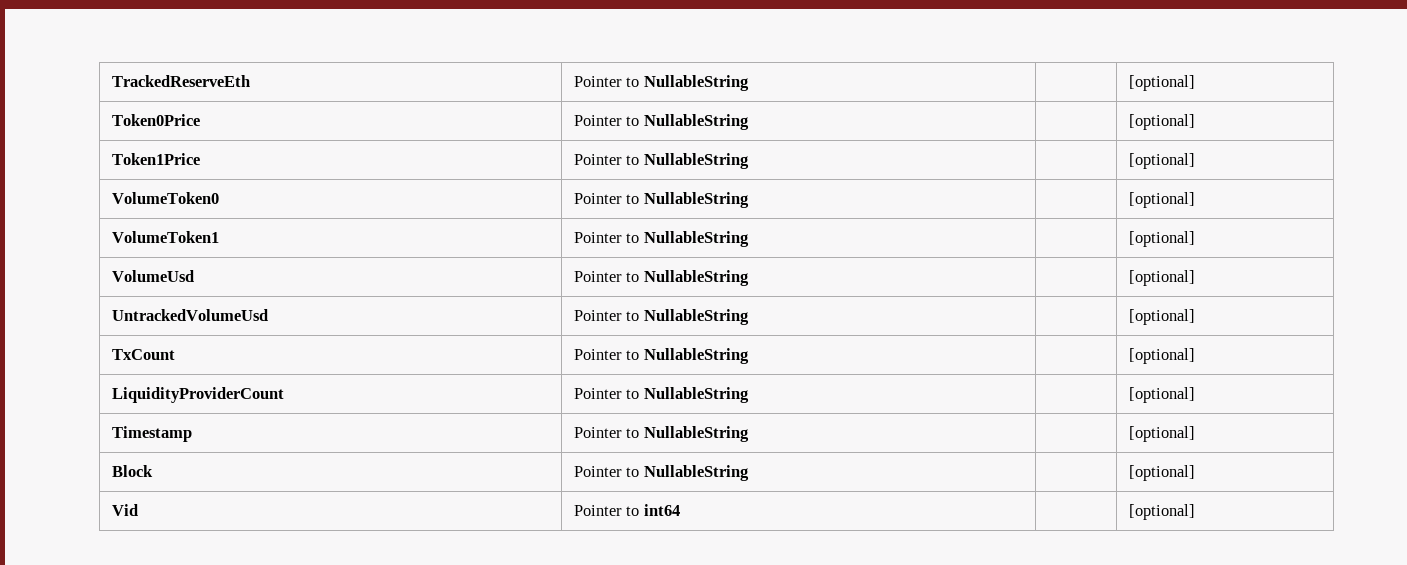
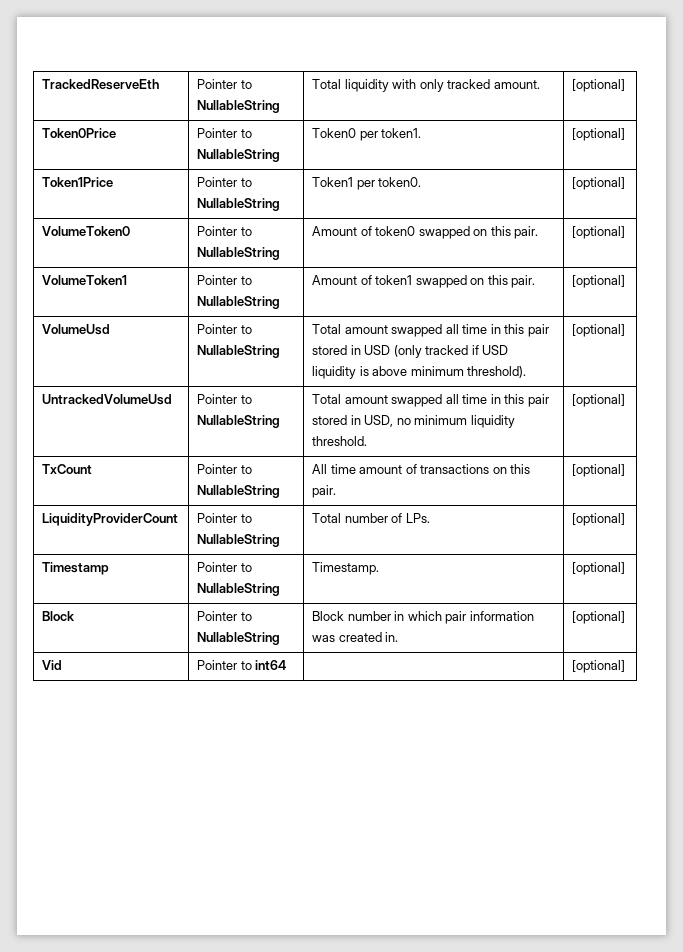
- TrackedReserveEth | Pointer to NullableString | | [optional]
+ TrackedReserveEth | Pointer to NullableString | Total liquidity with only tracked amount. | [optional]
- Token0Price | Pointer to NullableString | | [optional]
+ Token0Price | Pointer to NullableString | Token0 per token1. | [optional]
- Token1Price | Pointer to NullableString | | [optional]
+ Token1Price | Pointer to NullableString | Token1 per token0. | [optional]
- VolumeToken0 | Pointer to NullableString | | [optional]
+ VolumeToken0 | Pointer to NullableString | Amount of token0 swapped on this pair. | [optional]
- VolumeToken1 | Pointer to NullableString | | [optional]
+ VolumeToken1 | Pointer to NullableString | Amount of token1 swapped on this pair. | [optional]
- VolumeUsd | Pointer to NullableString | | [optional]
+ VolumeUsd | Pointer to NullableString | Total amount swapped all time in this pair stored in USD (only tracked if USD liquidity is above minimum threshold). | [optional]
- UntrackedVolumeUsd | Pointer to NullableString | | [optional]
+ UntrackedVolumeUsd | Pointer to NullableString | Total amount swapped all time in this pair stored in USD, no minimum liquidity threshold. | [optional]
- TxCount | Pointer to NullableString | | [optional]
+ TxCount | Pointer to NullableString | All time amount of transactions on this pair. | [optional]
- LiquidityProviderCount | Pointer to NullableString | | [optional]
+ LiquidityProviderCount | Pointer to NullableString | Total number of LPs. | [optional]
- Timestamp | Pointer to NullableString | | [optional]
+ Timestamp | Pointer to NullableString | Timestamp. | [optional]
- Block | Pointer to NullableString | | [optional]
+ Block | Pointer to NullableString | Block number in which pair information was created in. | [optional]

